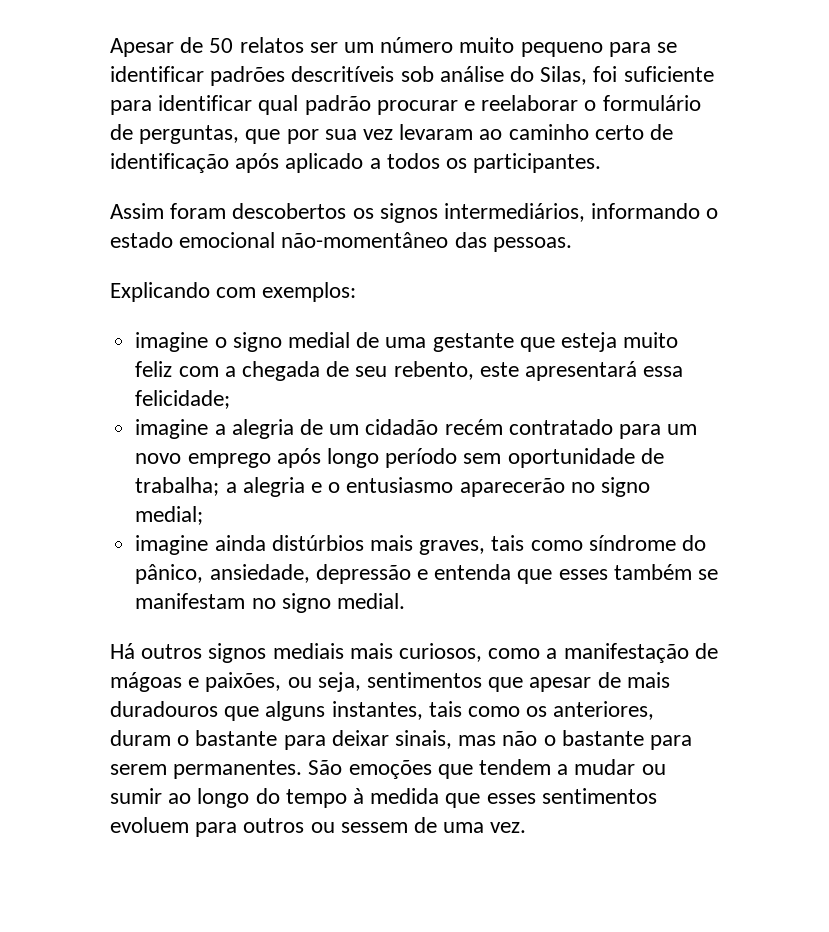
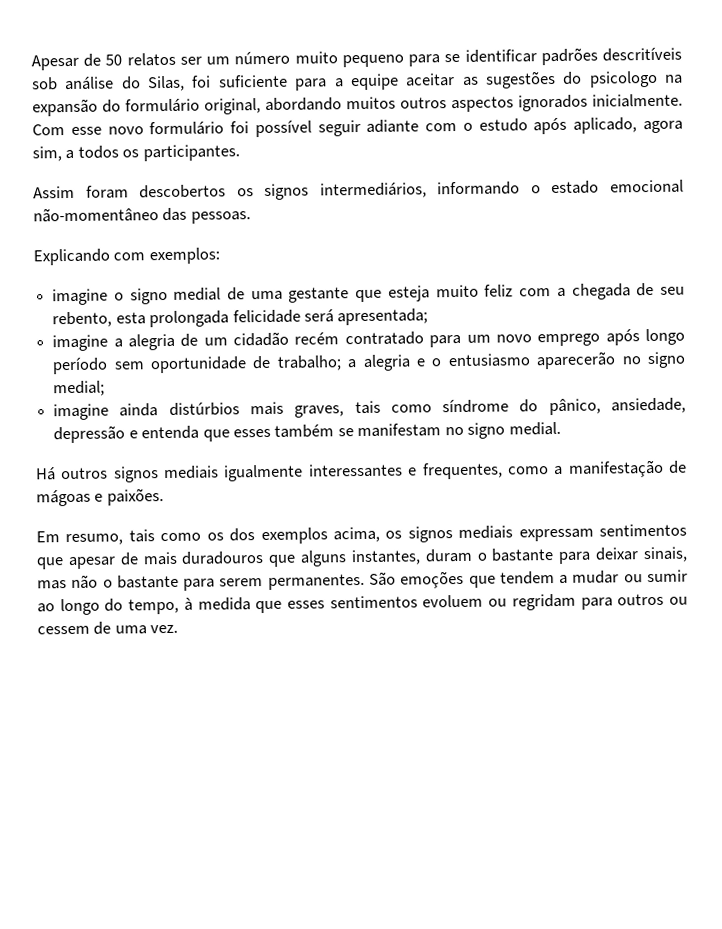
- Apesar de 50 relatos ser um número muito pequeno para se identificar padrões descritíveis sob análise do Silas, foi suficiente para identificar qual padrão procurar e reelaborar o formulário de perguntas, que por sua vez levaram ao caminho certo de identificação após aplicado a todos os participantes.
+ Apesar de 50 relatos ser um número muito pequeno para se identificar padrões descritíveis sob análise do Silas, foi suficiente para a equipe aceitar as sugestões do psicologo na expansão do formulário original, abordando muitos outros aspectos ignorados inicialmente. Com esse novo formulário foi possível seguir adiante com o estudo após aplicado, agora sim, a todos os participantes.
- imagine o signo medial de uma gestante que esteja muito feliz com a chegada de seu rebento, este apresentará essa felicidade;
+ imagine o signo medial de uma gestante que esteja muito feliz com a chegada de seu rebento, esta prolongada felicidade será apresentada;
- imagine a alegria de um cidadão recém contratado para um novo emprego após longo período sem oportunidade de trabalha; a alegria e o entusiasmo aparecerão no signo medial;
+ imagine a alegria de um cidadão recém contratado para um novo emprego após longo período sem oportunidade de trabalho; a alegria e o entusiasmo aparecerão no signo medial;
- Há outros signos mediais mais curiosos, como a manifestação de mágoas e paixões, ou seja, sentimentos que apesar de mais duradouros que alguns instantes, tais como os anteriores, duram o bastante para deixar sinais, mas não o bastante para serem permanentes.
+ Há outros signos mediais igualmente interessantes e frequentes, como a manifestação de mágoas e paixões.
+ Em resumo, tais como os dos exemplos acima, os signos mediais expressam sentimentos que apesar de mais duradouros que alguns instantes, duram o bastante para deixar sinais, mas não o bastante para serem permanentes.
- São emoções que tendem a mudar ou sumir ao longo do tempo à medida que esses sentimentos evoluem para outros ou sessem de uma vez.
+ São emoções que tendem a mudar ou sumir ao longo do tempo, à medida que esses sentimentos evoluem ou regridam para outros ou cessem de uma vez.

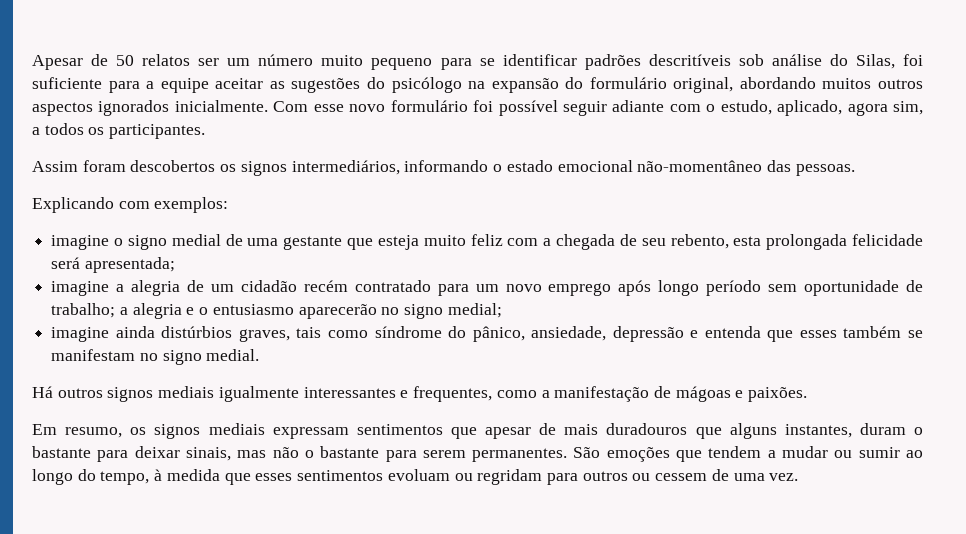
- Apesar de 50 relatos ser um número muito pequeno para se identificar padrões descritíveis sob análise do Silas, foi suficiente para a equipe aceitar as sugestões do psicologo na expansão do formulário original, abordando muitos outros aspectos ignorados inicialmente.
+ Apesar de 50 relatos ser um número muito pequeno para se identificar padrões descritíveis sob análise do Silas, foi suficiente para a equipe aceitar as sugestões do psicólogo na expansão do formulário original, abordando muitos outros aspectos ignorados inicialmente.
- Com esse novo formulário foi possível seguir adiante com o estudo após aplicado, agora sim, a todos os participantes.
+ Com esse novo formulário foi possível seguir adiante com o estudo, aplicado, agora sim, a todos os participantes.
- imagine ainda distúrbios mais graves, tais como síndrome do pânico, ansiedade, depressão e entenda que esses também se manifestam no signo medial.
+ imagine ainda distúrbios graves, tais como síndrome do pânico, ansiedade, depressão e entenda que esses também se manifestam no signo medial.
- Em resumo, tais como os dos exemplos acima, os signos mediais expressam sentimentos que apesar de mais duradouros que alguns instantes, duram o bastante para deixar sinais, mas não o bastante para serem permanentes.
+ Em resumo, os signos mediais expressam sentimentos que apesar de mais duradouros que alguns instantes, duram o bastante para deixar sinais, mas não o bastante para serem permanentes.
- São emoções que tendem a mudar ou sumir ao longo do tempo, à medida que esses sentimentos evoluem ou regridam para outros ou cessem de uma vez.
+ São emoções que tendem a mudar ou sumir ao longo do tempo, à medida que esses sentimentos evoluam ou regridam para outros ou cessem de uma vez.

